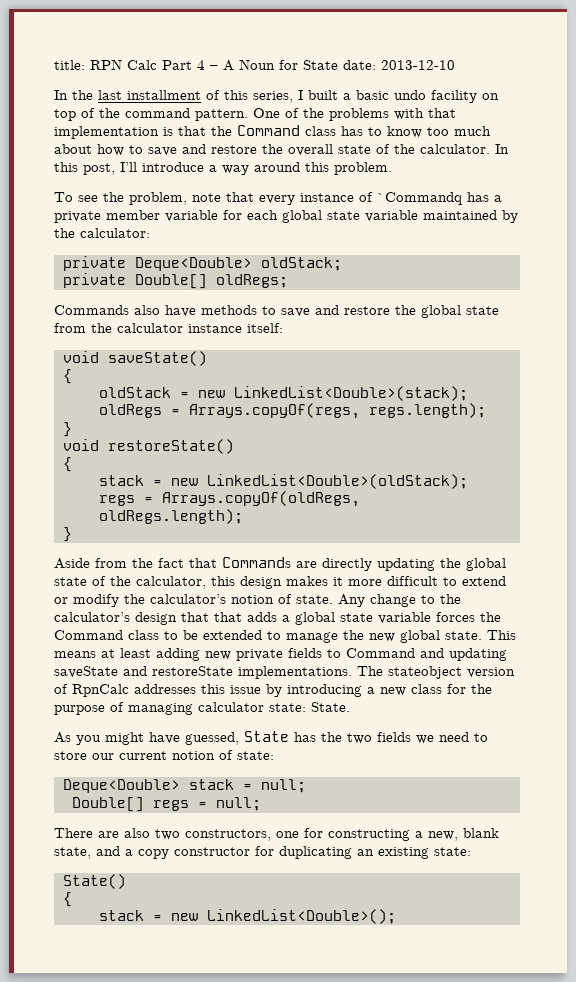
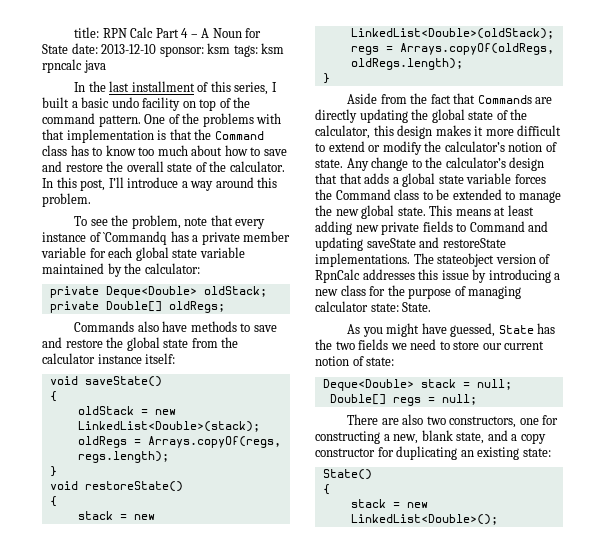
- title: RPN Calc Part 4 – A Noun for State date: 2013-12-10
+ title: RPN Calc Part 4 – A Noun for State date: 2013-12-10 sponsor: ksm tags: ksm rpncalc java

